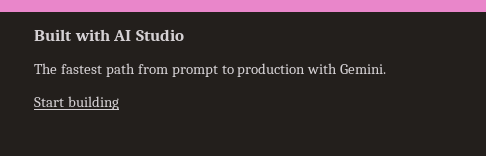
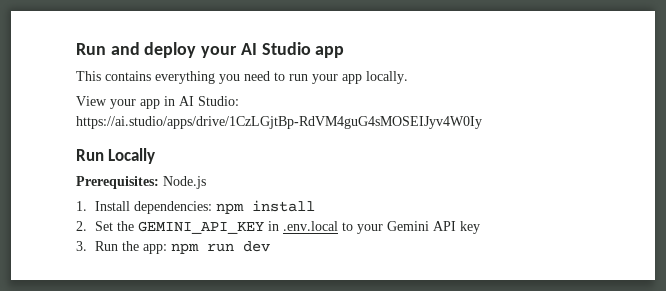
- Built with AI Studio
- The fastest path from prompt to production with Gemini.
- Start building
+ Run and deploy your AI Studio app
+ This contains everything you need to run your app locally.
+ View your app in AI Studio: https://ai.studio/apps/drive/1CzLGjtBp-RdVM4guG4sMOSEIJyv4W0Iy
+ Run Locally
+ Prerequisites: Node.js
+ 1. Install dependencies: npm install
+ 2. Set the GEMINI_API_KEY in .env.local to your Gemini API key
+ 3. Run the app: npm run dev

